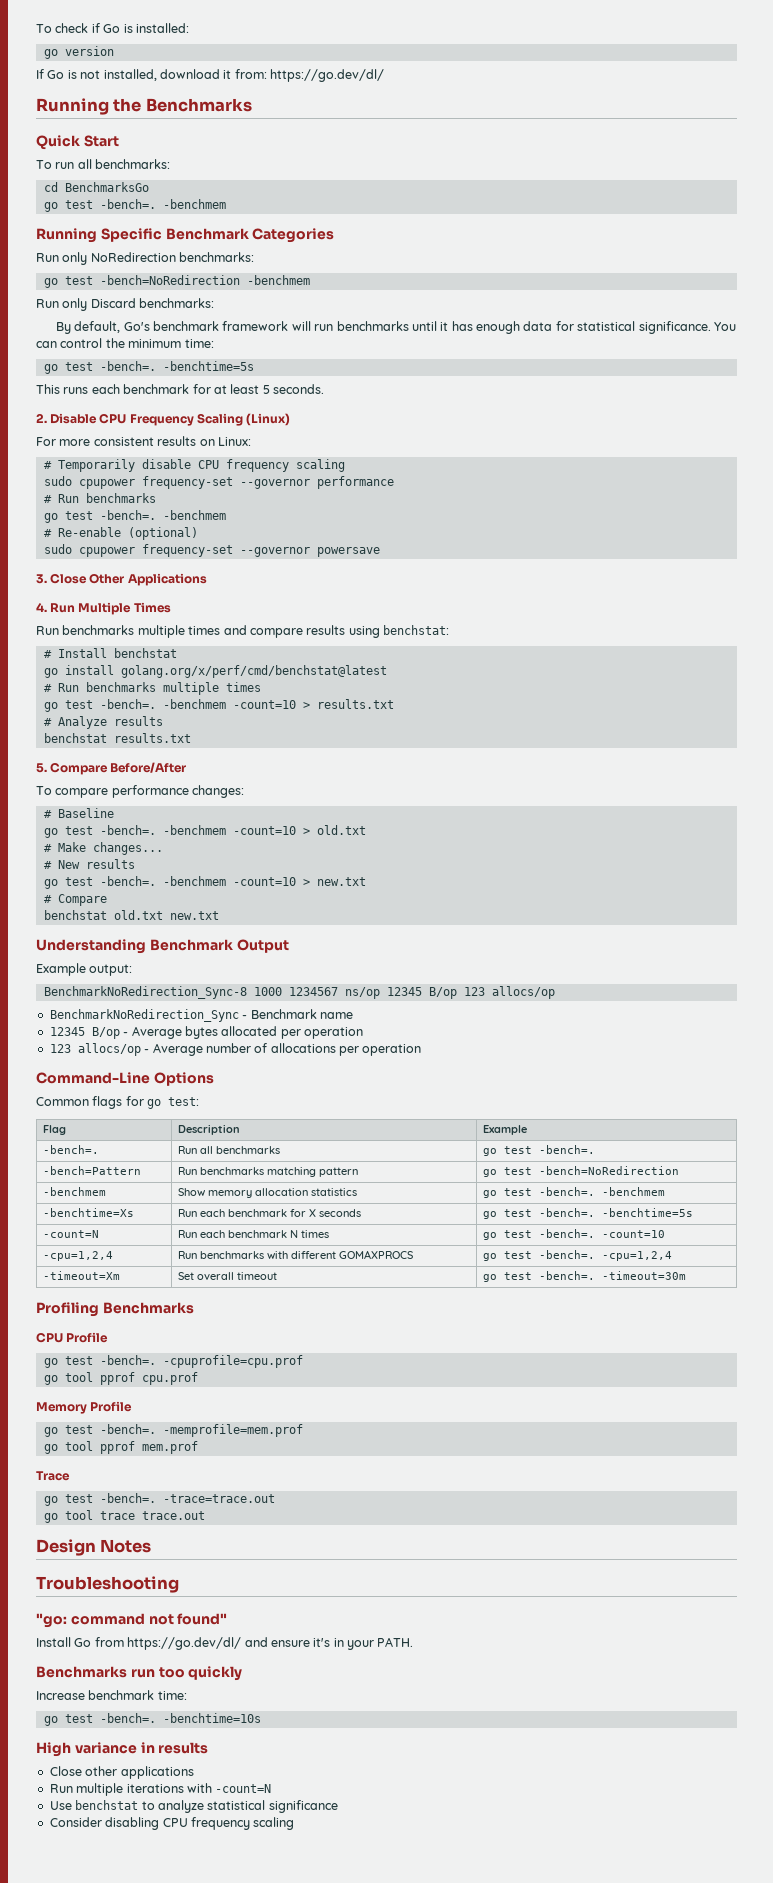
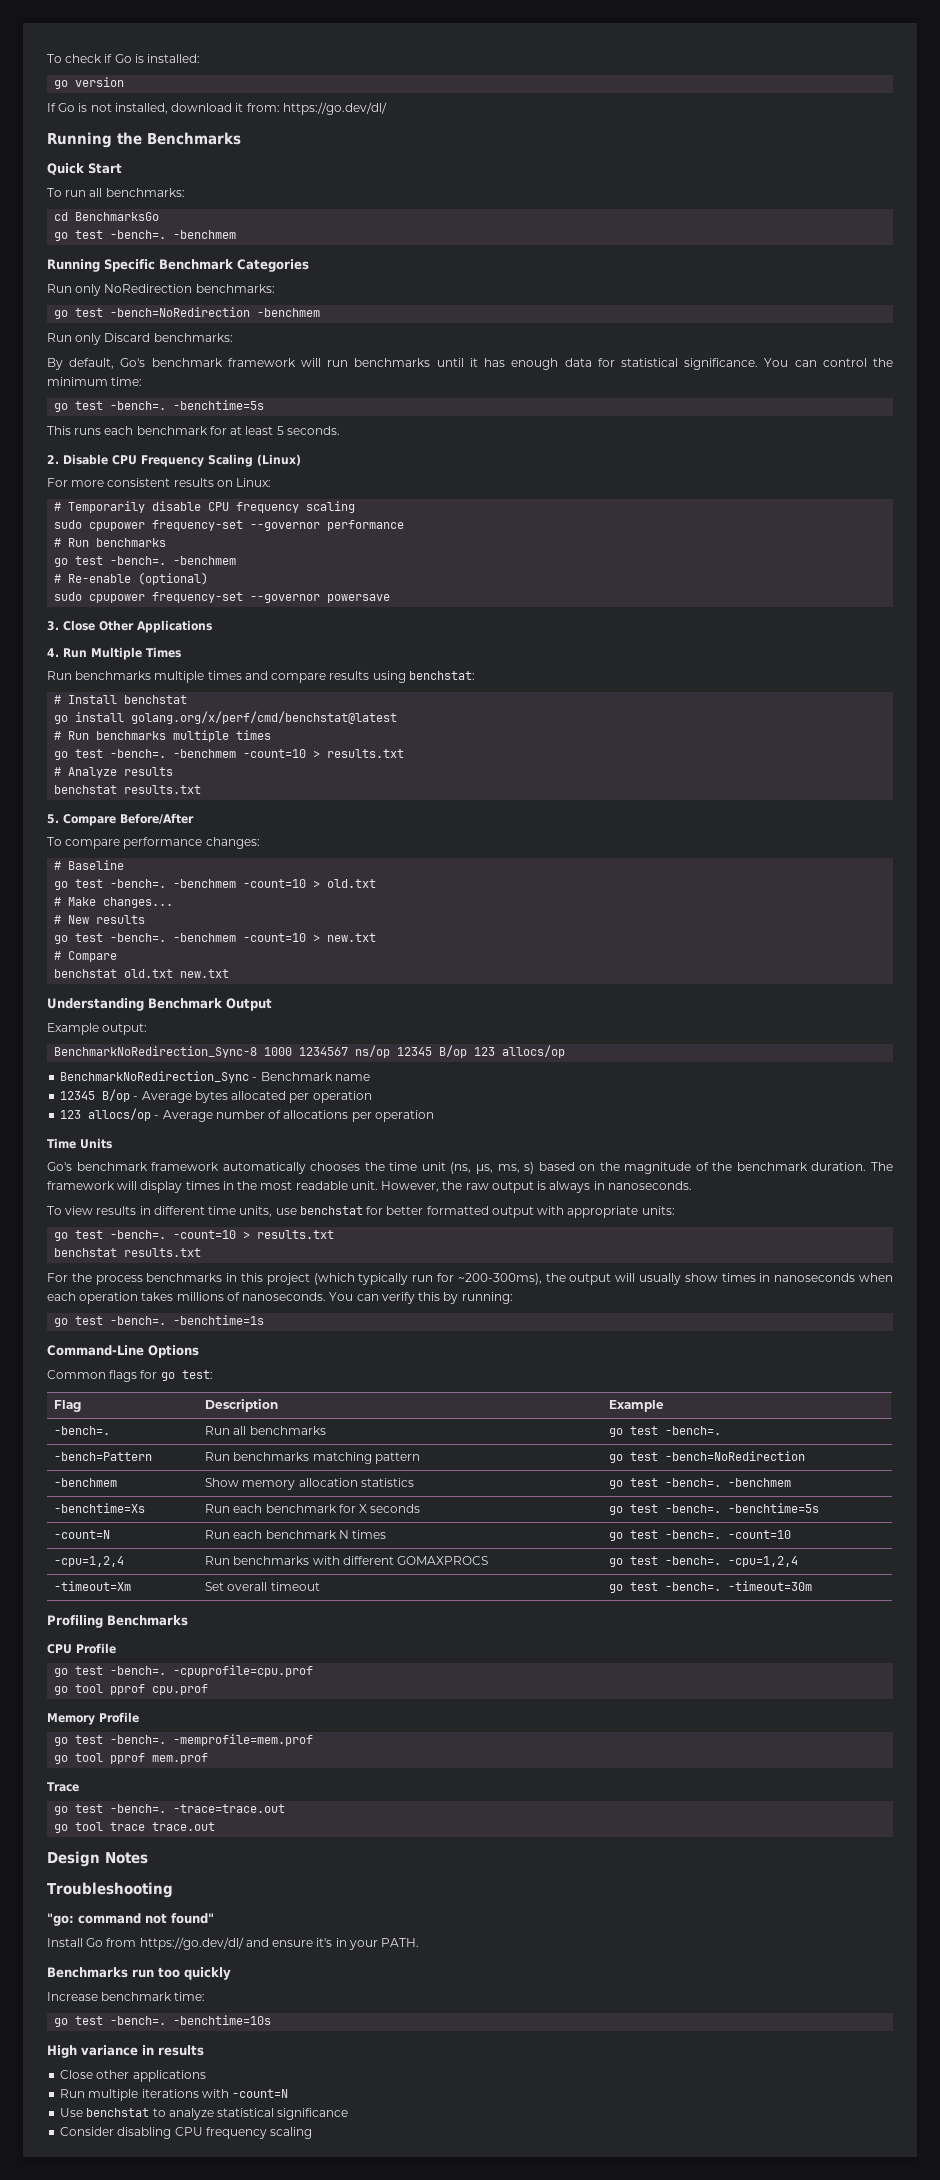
+ Time Units
+ Go's benchmark framework automatically chooses the time unit (ns, μs, ms, s) based on the magnitude of the benchmark duration. The framework will display times in the most readable unit. However, the raw output is always in nanoseconds.
+ To view results in different time units, use benchstat for better formatted output with appropriate units:
+ go test -bench=. -count=10 > results.txt
+ benchstat results.txt
+ For the process benchmarks in this project (which typically run for ~200-300ms), the output will usually show times in nanoseconds when each operation takes millions of nanoseconds. You can verify this by running:
+ go test -bench=. -benchtime=1s

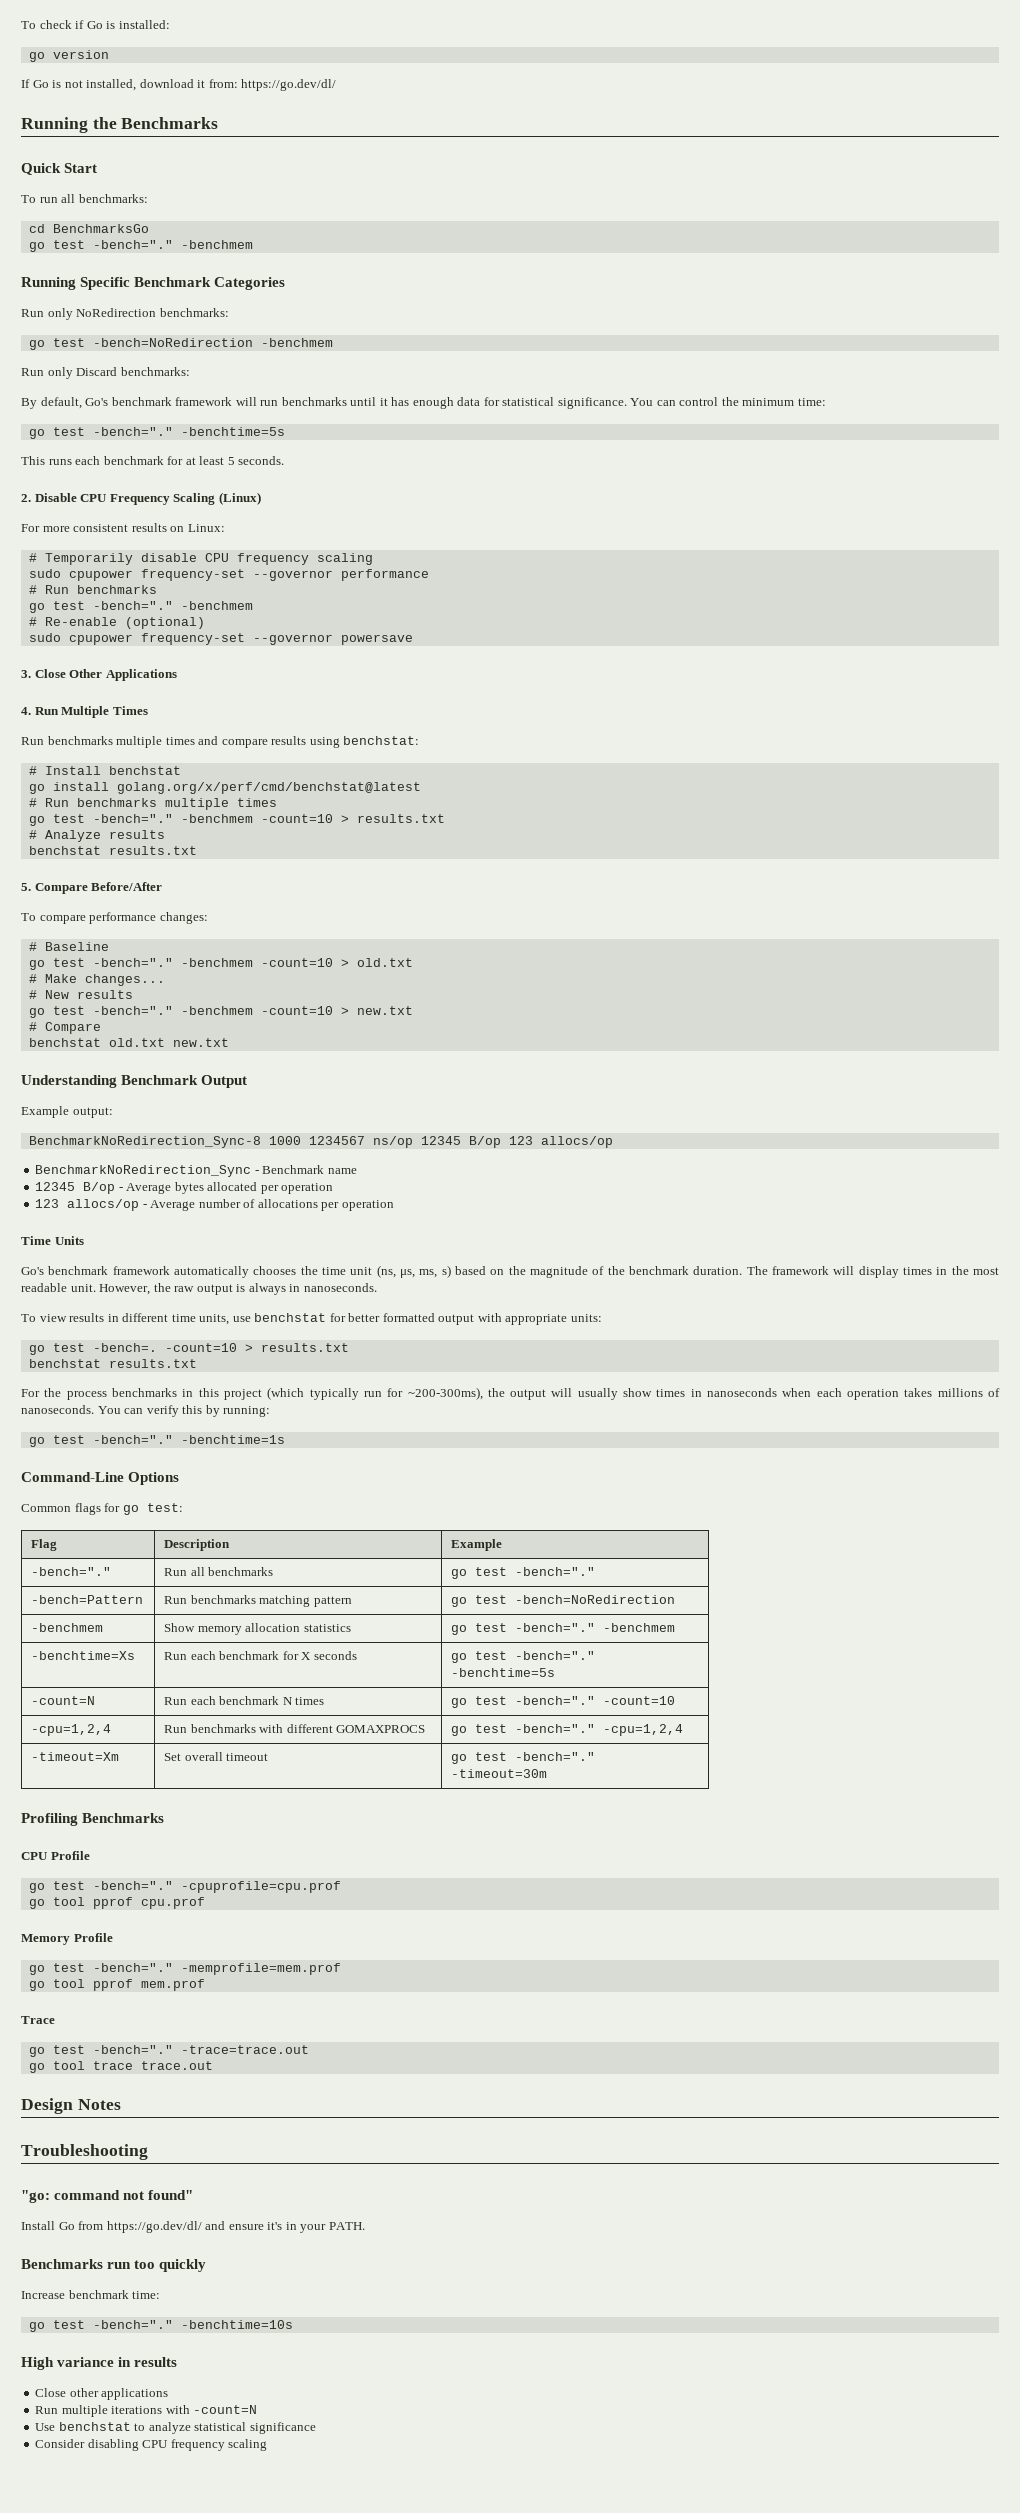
  cd BenchmarksGo
- go test -bench=.
+ go test -bench="."
  You can control the minimum time:
- go test -bench=.
+ go test -bench="."
  sudo cpupower frequency-set --governor performance
  # Run benchmarks
- go test -bench=.
+ go test -bench="."
  # Run benchmarks multiple times
- go test -bench=.
+ go test -bench="."
  # Baseline
- go test -bench=.
+ go test -bench="."
  # New results
- go test -bench=.
+ go test -bench="."
  You can verify this by running:
- go test -bench=.
+ go test -bench="."
- -bench=. | Run all benchmarks | go test -bench=.
+ -bench="." | Run all benchmarks | go test -bench="."
- -benchmem | Show memory allocation statistics | go test -bench=. -benchmem
+ -benchmem | Show memory allocation statistics | go test -bench="." -benchmem
- -benchtime=Xs | Run each benchmark for X seconds | go test -bench=. -benchtime=5s
+ -benchtime=Xs | Run each benchmark for X seconds | go test -bench="." -benchtime=5s
- -count=N | Run each benchmark N times | go test -bench=. -count=10
+ -count=N | Run each benchmark N times | go test -bench="." -count=10
- -cpu=1,2,4 | Run benchmarks with different GOMAXPROCS | go test -bench=. -cpu=1,2,4
+ -cpu=1,2,4 | Run benchmarks with different GOMAXPROCS | go test -bench="." -cpu=1,2,4
- -timeout=Xm | Set overall timeout | go test -bench=. -timeout=30m
+ -timeout=Xm | Set overall timeout | go test -bench="." -timeout=30m
  CPU Profile
- go test -bench=.
+ go test -bench="."
  Memory Profile
- go test -bench=.
+ go test -bench="."
  Trace
- go test -bench=.
+ go test -bench="."
  Increase benchmark time:
- go test -bench=.
+ go test -bench="."

